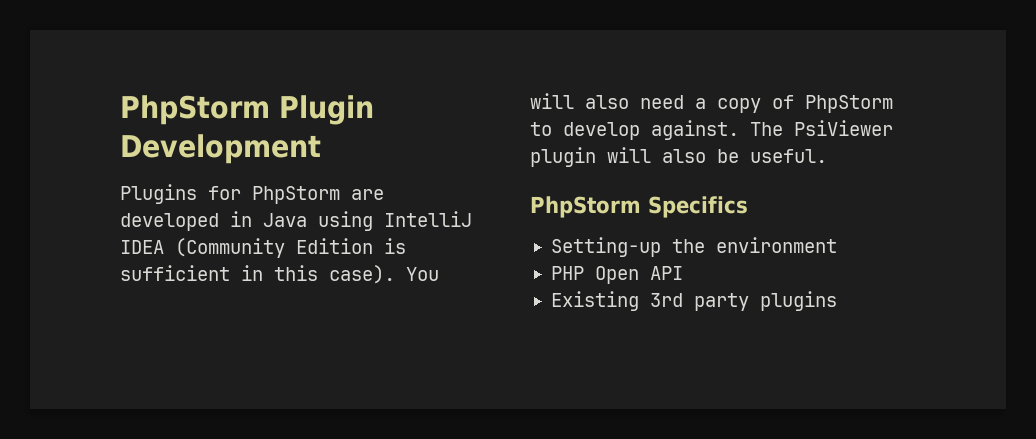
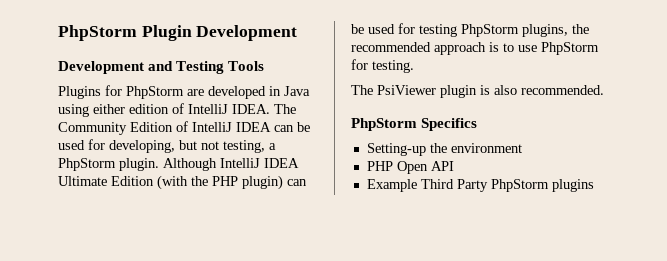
+ Development and Testing Tools
- Plugins for PhpStorm are developed in Java using IntelliJ IDEA (Community Edition is sufficient in this case). You will also need a copy of PhpStorm to develop against. The PsiViewer plugin will also be useful.
+ Plugins for PhpStorm are developed in Java using either edition of IntelliJ IDEA. The Community Edition of IntelliJ IDEA can be used for developing, but not testing, a PhpStorm plugin. Although IntelliJ IDEA Ultimate Edition (with the PHP plugin) can be used for testing PhpStorm plugins, the recommended approach is to use PhpStorm for testing.
+ The PsiViewer plugin is also recommended.
- Existing 3rd party plugins
+ Example Third Party PhpStorm plugins

